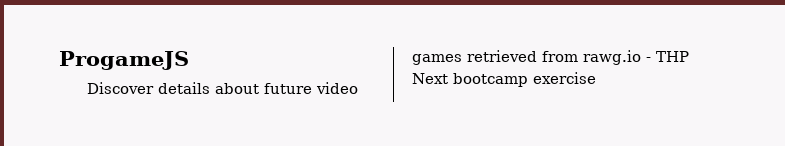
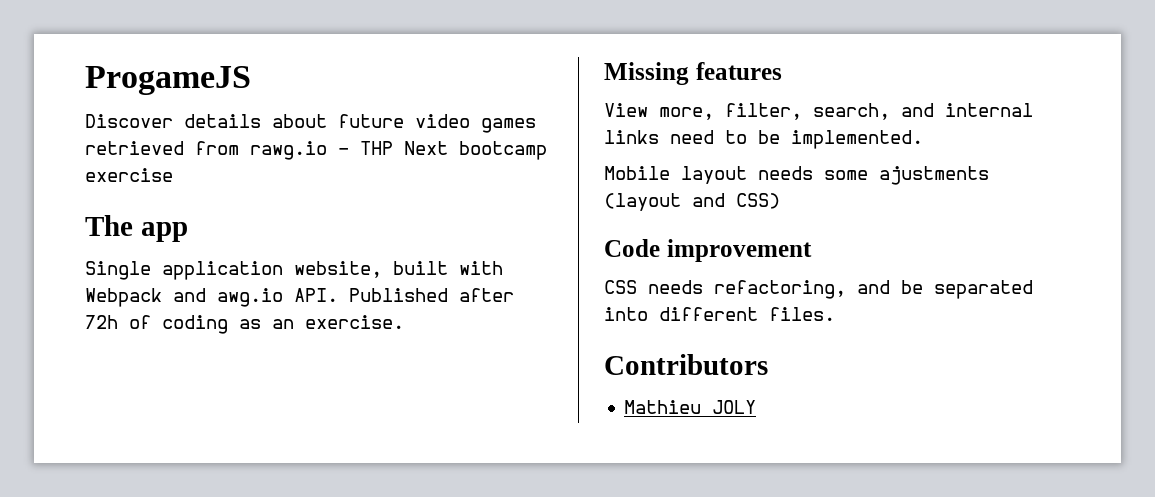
+ The app
+ Single application website, built with Webpack and awg.io API. Published after 72h of coding as an exercise.
+ Missing features
+ View more, filter, search, and internal links need to be implemented.
+ Mobile layout needs some ajustments (layout and CSS)
+ Code improvement
+ CSS needs refactoring, and be separated into different files.
+ Contributors
+ Mathieu JOLY

